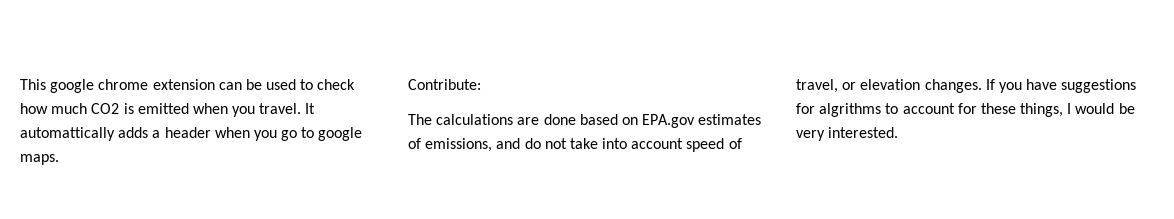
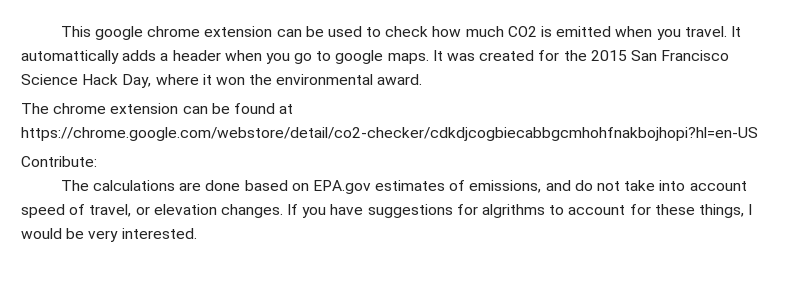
+ It was created for the 2015 San Francisco Science Hack Day, where it won the environmental award.
+ The chrome extension can be found at https://chrome.google.com/webstore/detail/co2-checker/cdkdjcogbiecabbgcmhohfnakbojhopi?hl=en-US

